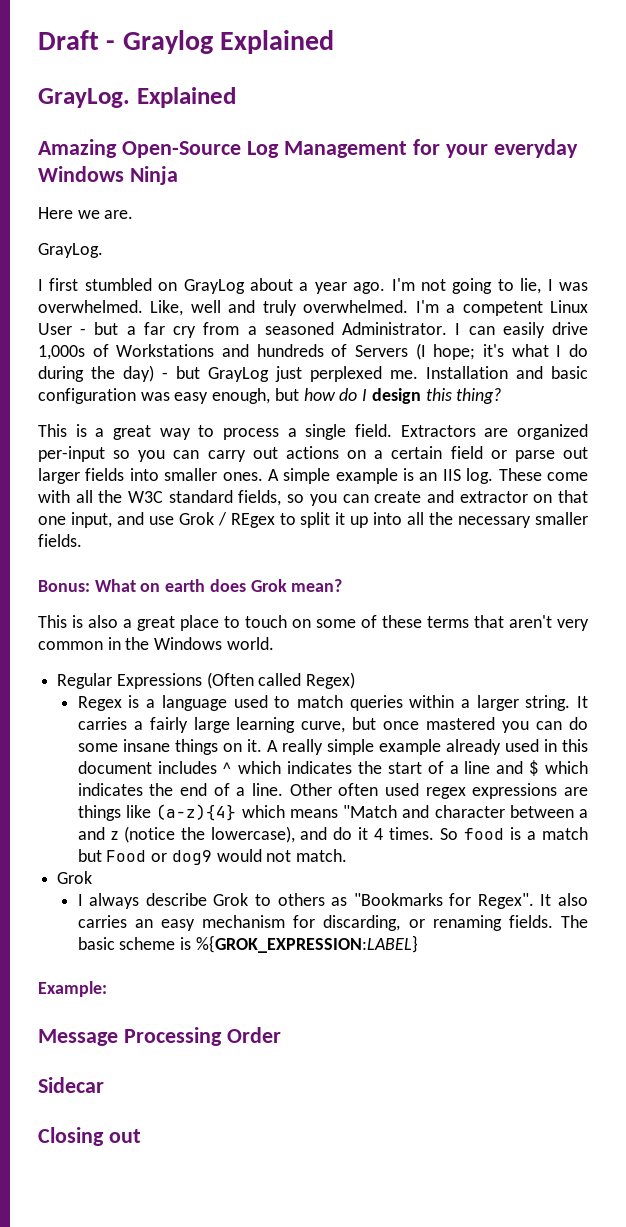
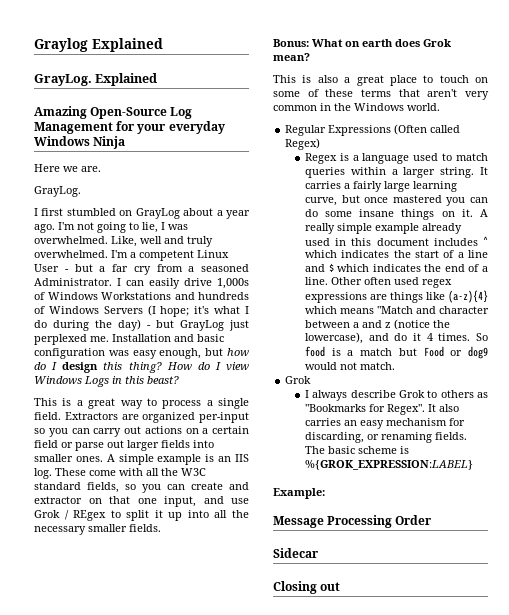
- Draft - Graylog Explained
+ Graylog Explained
- I can easily drive 1,000s of Workstations and hundreds of Servers (I hope; it's what I do during the day) - but GrayLog just perplexed me.
+ I can easily drive 1,000s of Windows Workstations and hundreds of Windows Servers (I hope; it's what I do during the day) - but GrayLog just perplexed me.
+ How do I view Windows Logs in this beast?

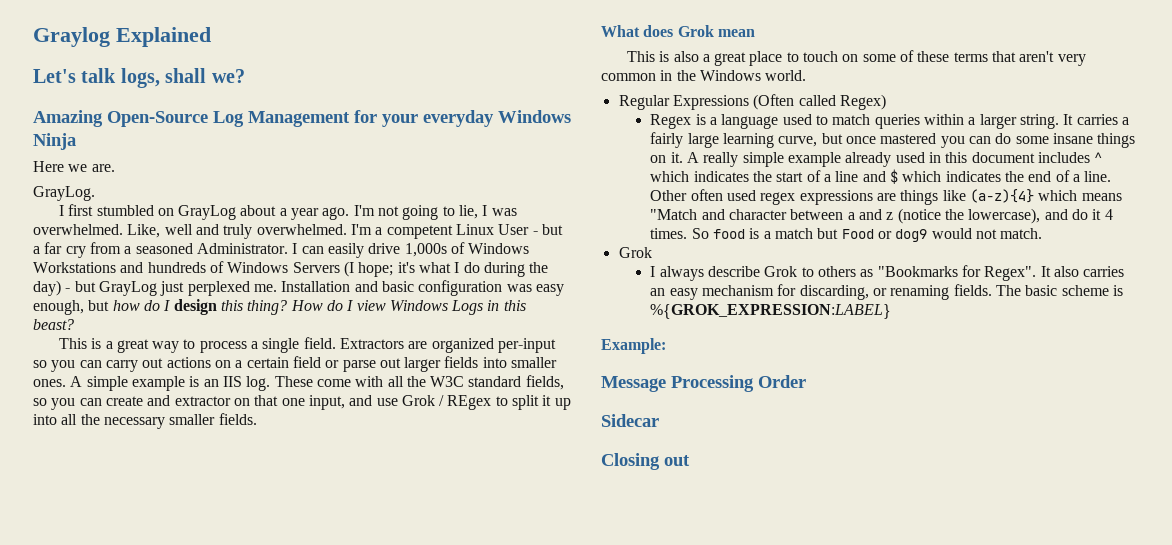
- GrayLog. Explained
+ Let's talk logs, shall we?
- Bonus: What on earth does Grok mean?
+ What does Grok mean

